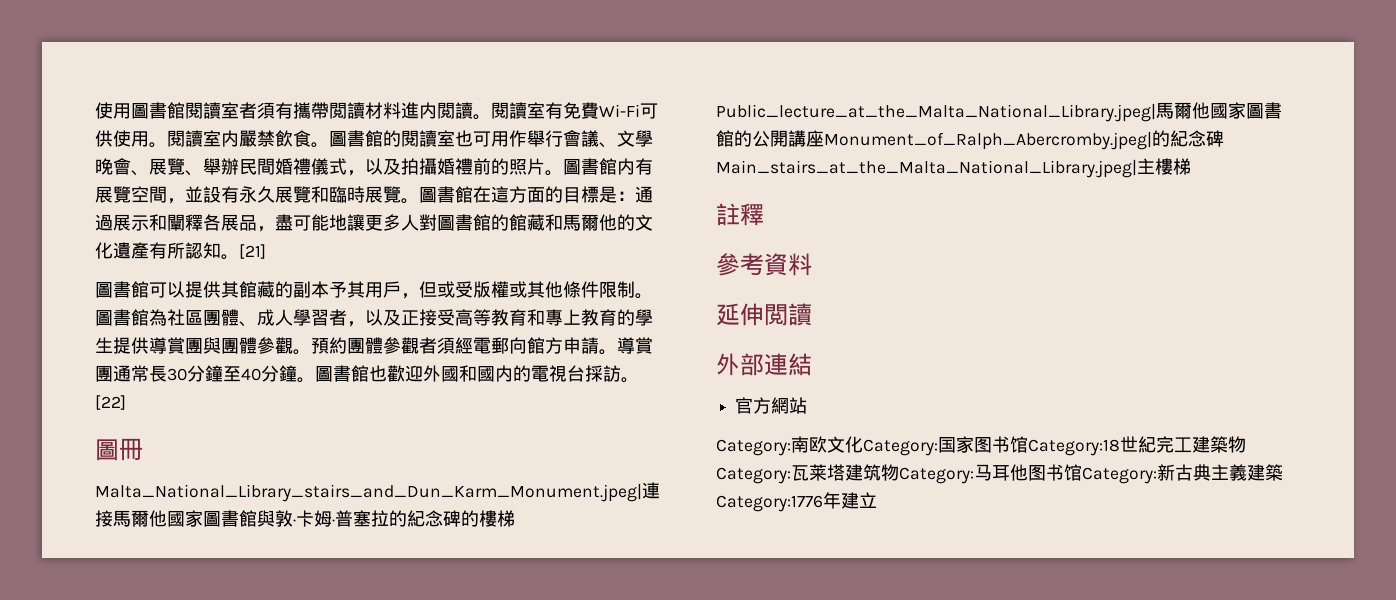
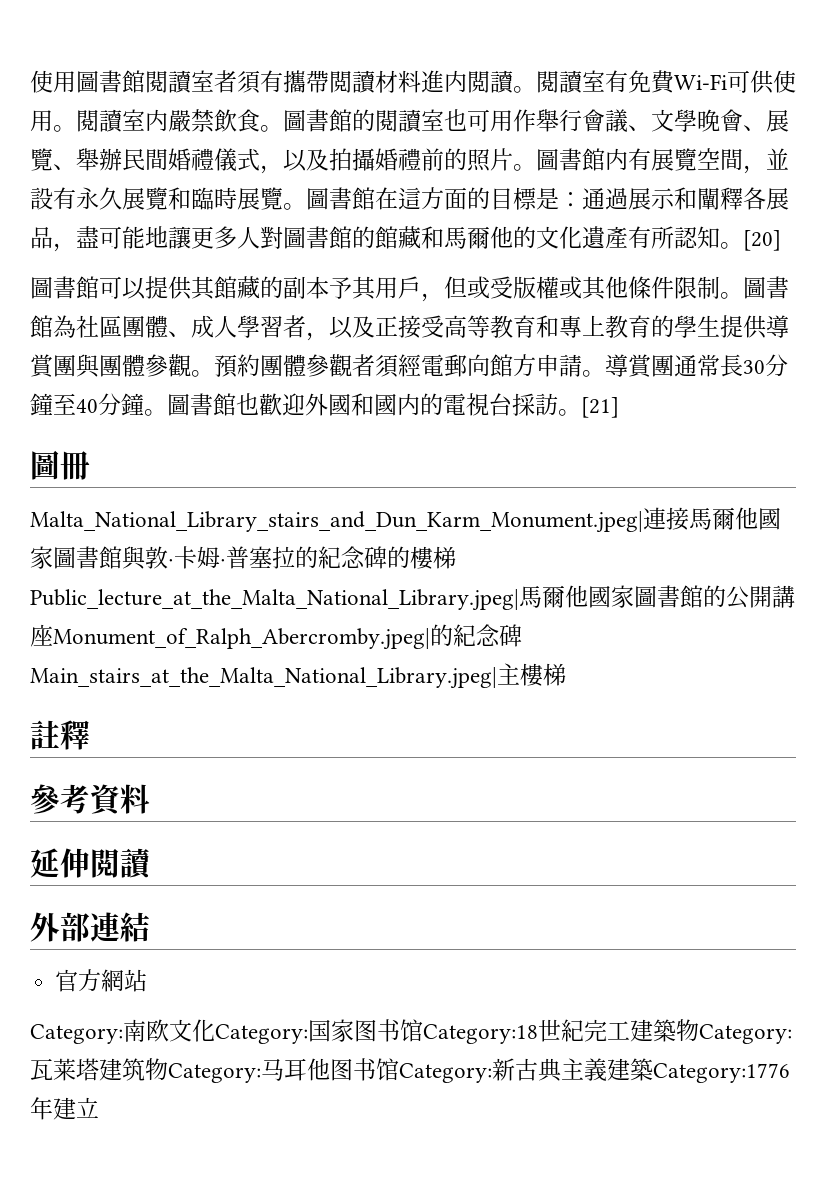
- [21]
+ [20]
- [22]
+ [21]

